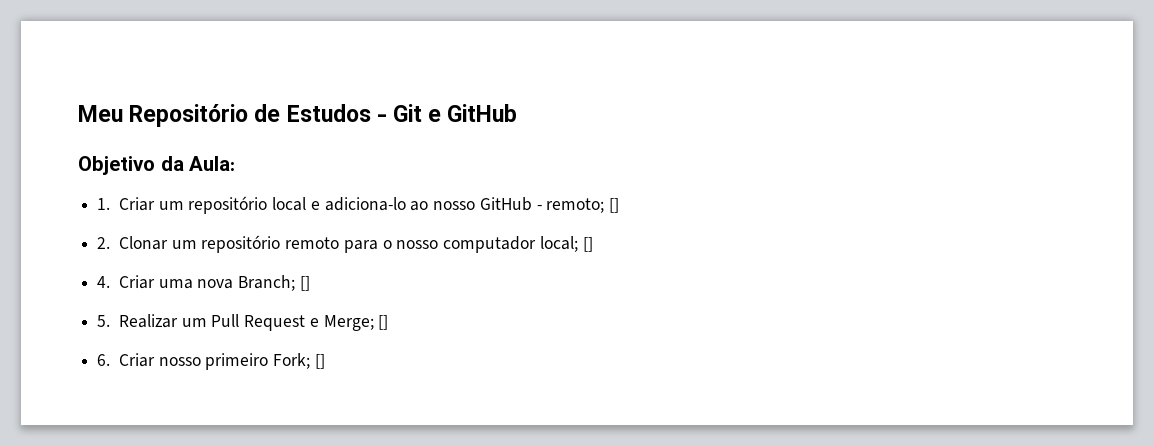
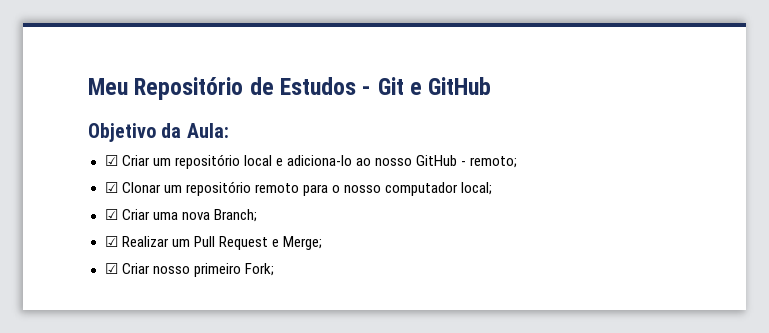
- 1. Criar um repositório local e adiciona-lo ao nosso GitHub - remoto; []
- 2. Clonar um repositório remoto para o nosso computador local; []
- 4. Criar uma nova Branch; []
- 5. Realizar um Pull Request e Merge; []
- 6. Criar nosso primeiro Fork; []
+ ☑ Criar um repositório local e adiciona-lo ao nosso GitHub - remoto;
+ ☑ Clonar um repositório remoto para o nosso computador local;
+ ☑ Criar uma nova Branch;
+ ☑ Realizar um Pull Request e Merge;
+ ☑ Criar nosso primeiro Fork;

